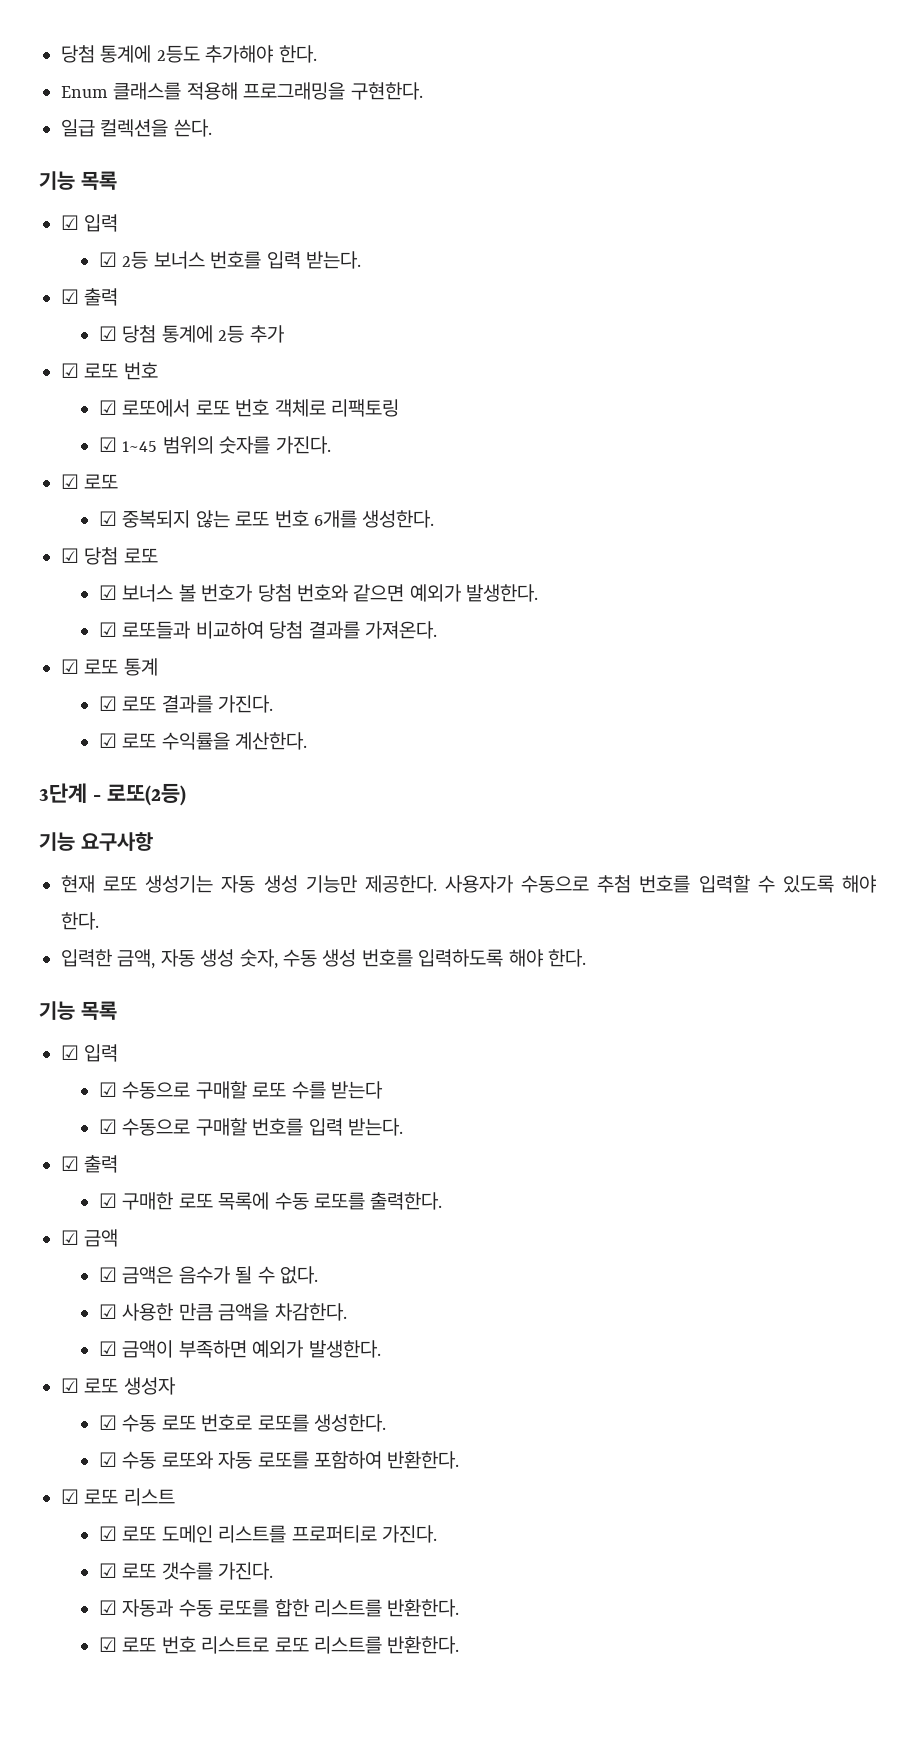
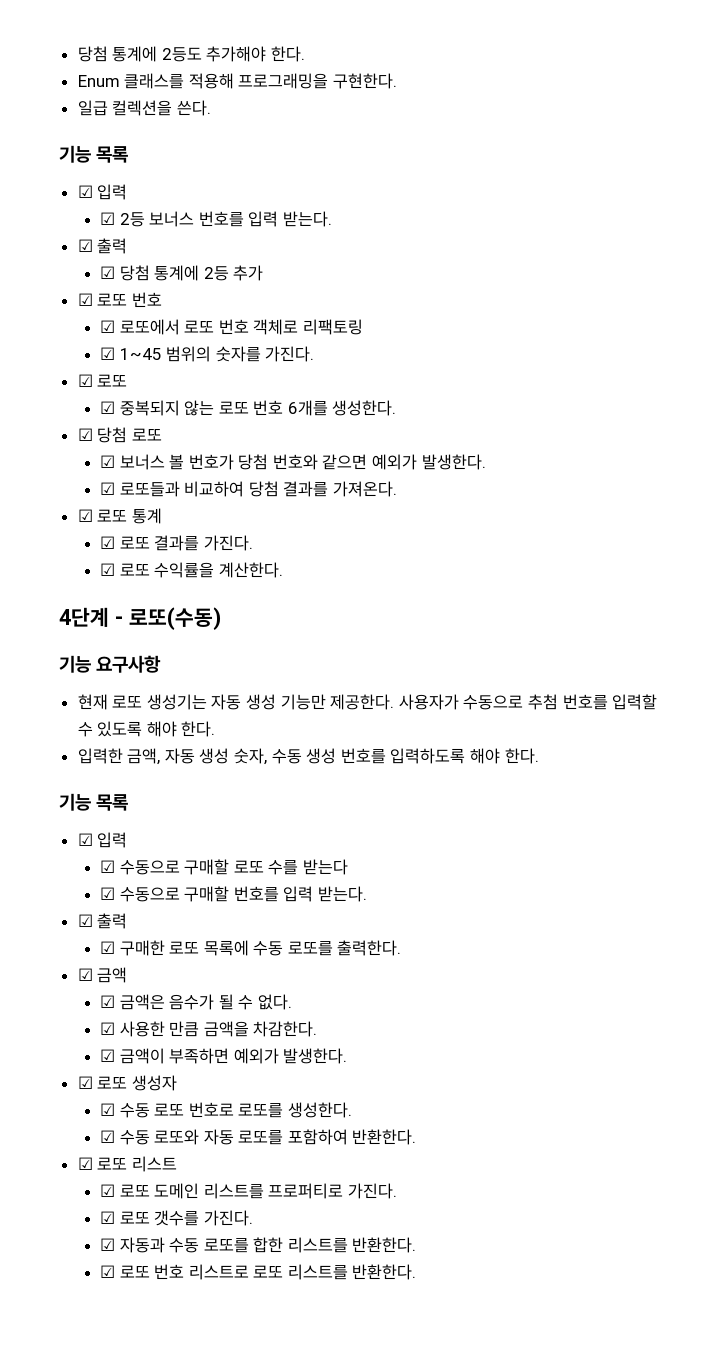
- 3단계 - 로또(2등)
+ 4단계 - 로또(수동)

